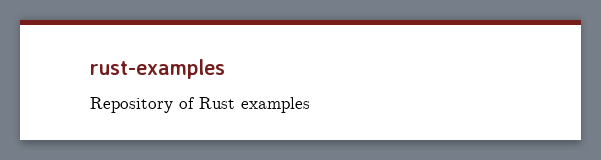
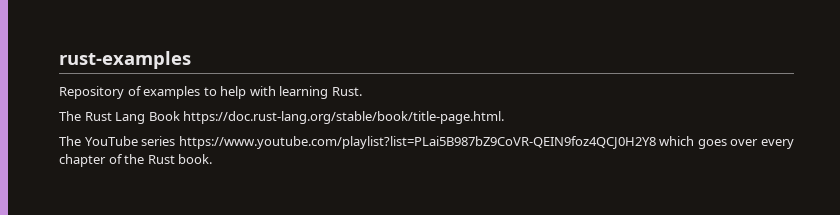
- Repository of Rust examples
+ Repository of examples to help with learning Rust.
+ The Rust Lang Book https://doc.rust-lang.org/stable/book/title-page.html.
+ The YouTube series https://www.youtube.com/playlist?list=PLai5B987bZ9CoVR-QEIN9foz4QCJ0H2Y8 which goes over every chapter of the Rust book.

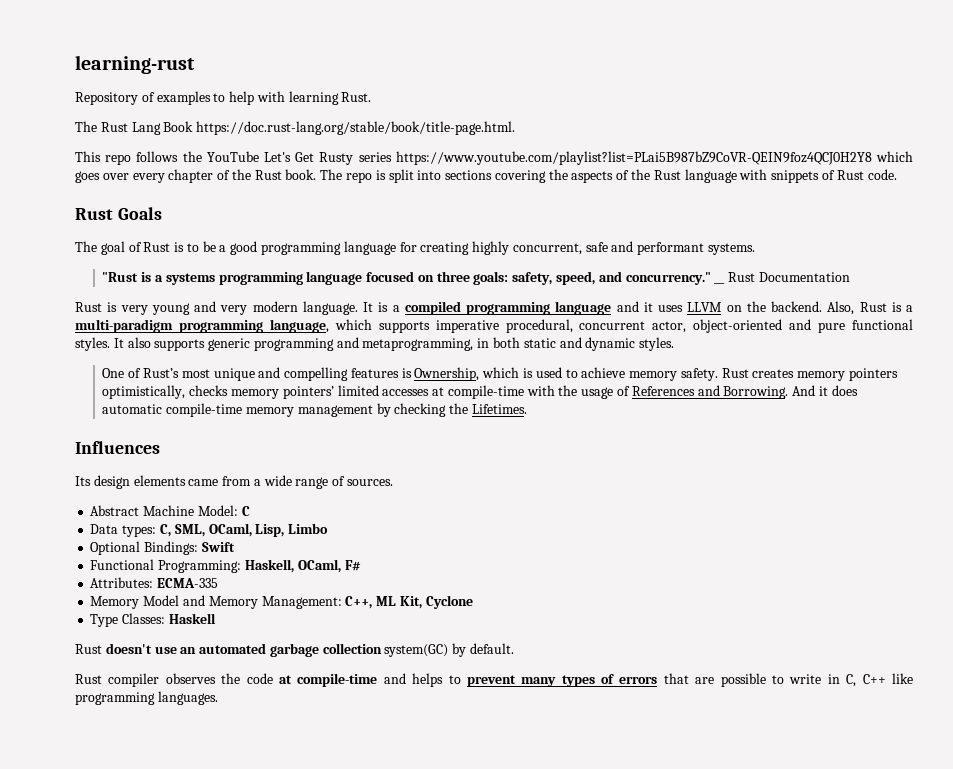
- rust-examples
+ learning-rust
- The YouTube series https://www.youtube.com/playlist?list=PLai5B987bZ9CoVR-QEIN9foz4QCJ0H2Y8 which goes over every chapter of the Rust book.
+ This repo follows the YouTube Let's Get Rusty series https://www.youtube.com/playlist?list=PLai5B987bZ9CoVR-QEIN9foz4QCJ0H2Y8 which goes over every chapter of the Rust book.
+ The repo is split into sections covering the aspects of the Rust language with snippets of Rust code.
+ Rust Goals
+ The goal of Rust is to be a good programming language for creating highly concurrent, safe and performant systems.
+ "Rust is a systems programming language focused on three goals: safety, speed, and concurrency." __ Rust Documentation
+ Rust is very young and very modern language. It is a compiled programming language and it uses LLVM on the backend. Also, Rust is a multi-paradigm programming language, which supports imperative procedural, concurrent actor, object-oriented and pure functional styles. It also supports generic programming and metaprogramming, in both static and dynamic styles.
+ One of Rust’s most unique and compelling features is Ownership, which is used to achieve memory safety. Rust creates memory pointers optimistically, checks memory pointers’ limited accesses at compile-time with the usage of References and Borrowing. And it does automatic compile-time memory management by checking the Lifetimes.
+ Influences
+ Its design elements came from a wide range of sources.
+ Abstract Machine Model: C
+ Data types: C, SML, OCaml, Lisp, Limbo
+ Optional Bindings: Swift
+ Functional Programming: Haskell, OCaml, F#
+ Attributes: ECMA-335
+ Memory Model and Memory Management: C++, ML Kit, Cyclone
+ Type Classes: Haskell
+ Rust doesn't use an automated garbage collection system(GC) by default.
+ Rust compiler observes the code at compile-time and helps to prevent many types of errors that are possible to write in C, C++ like programming languages.

